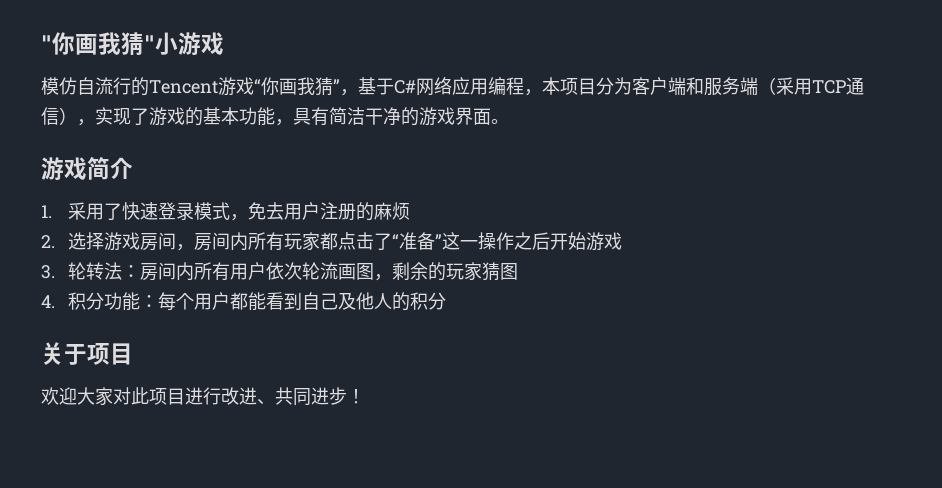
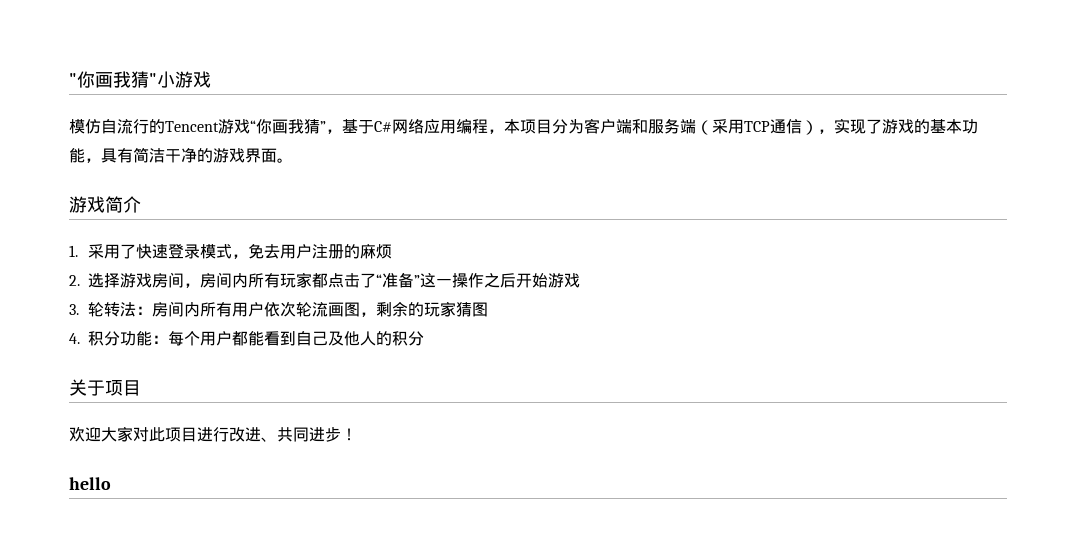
+ hello

